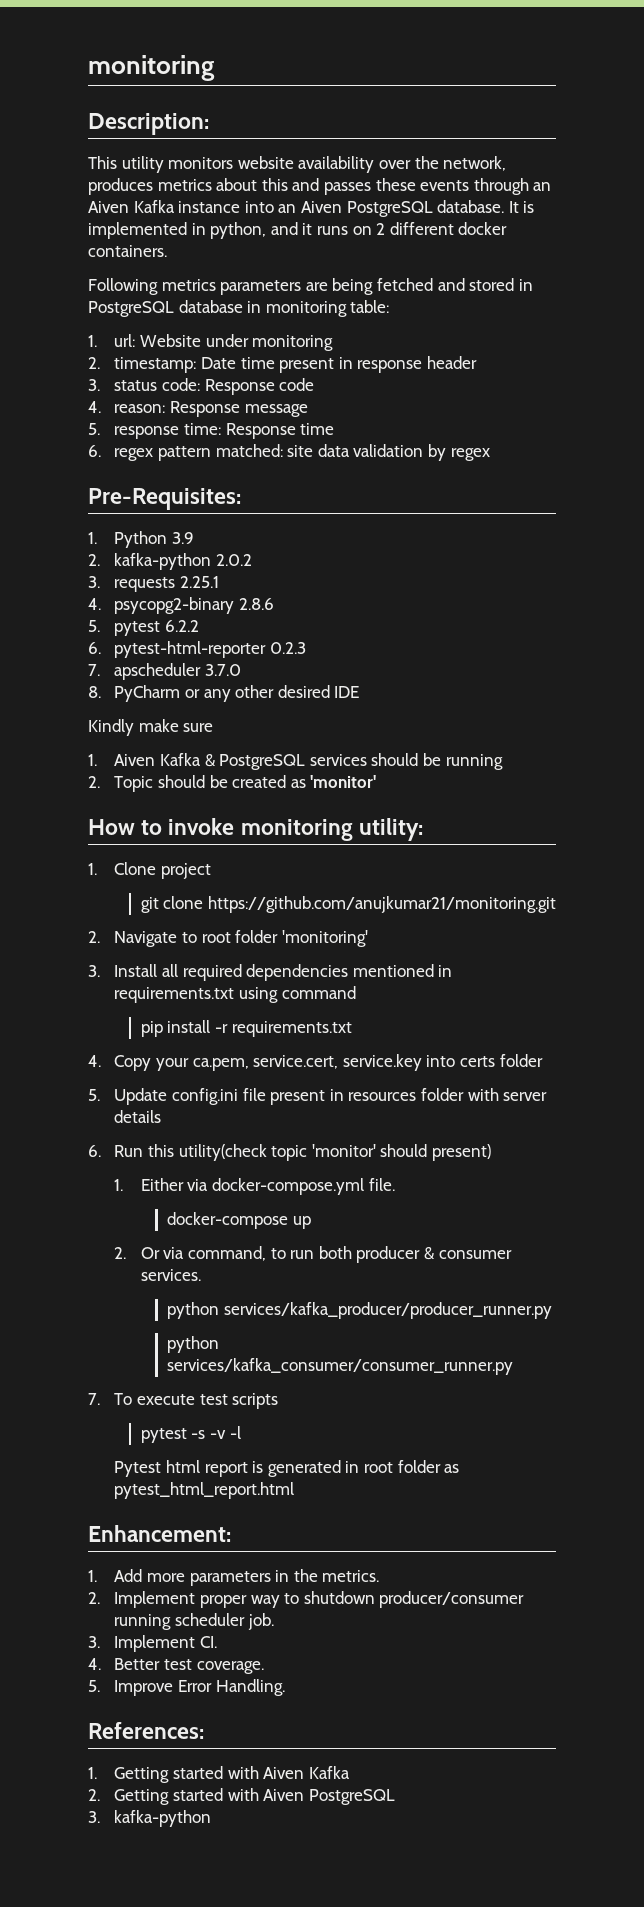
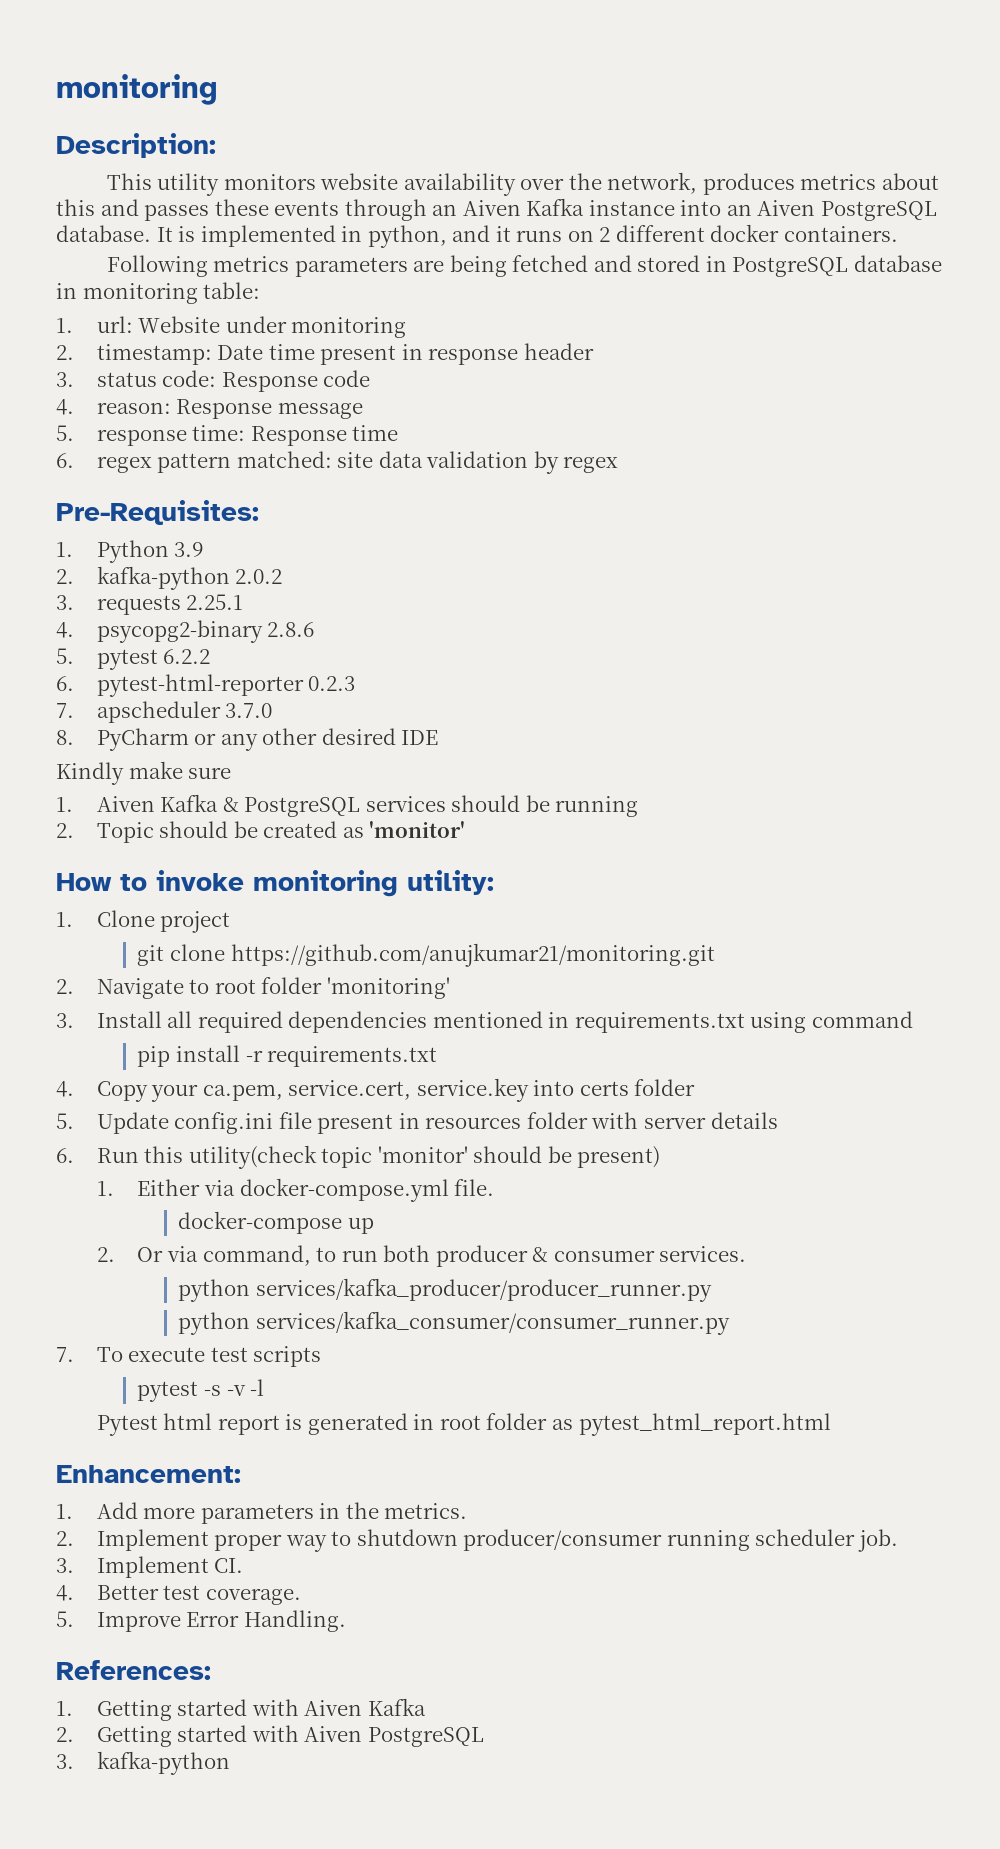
- 6. Run this utility(check topic 'monitor' should present)
+ 6. Run this utility(check topic 'monitor' should be present)

